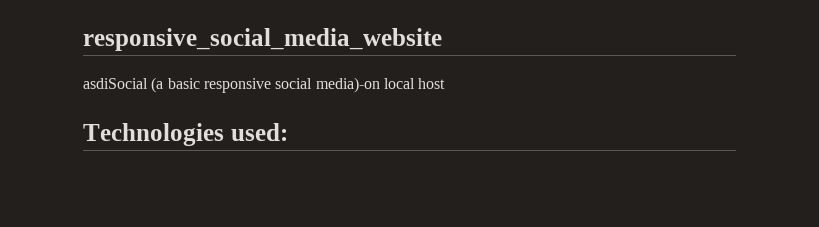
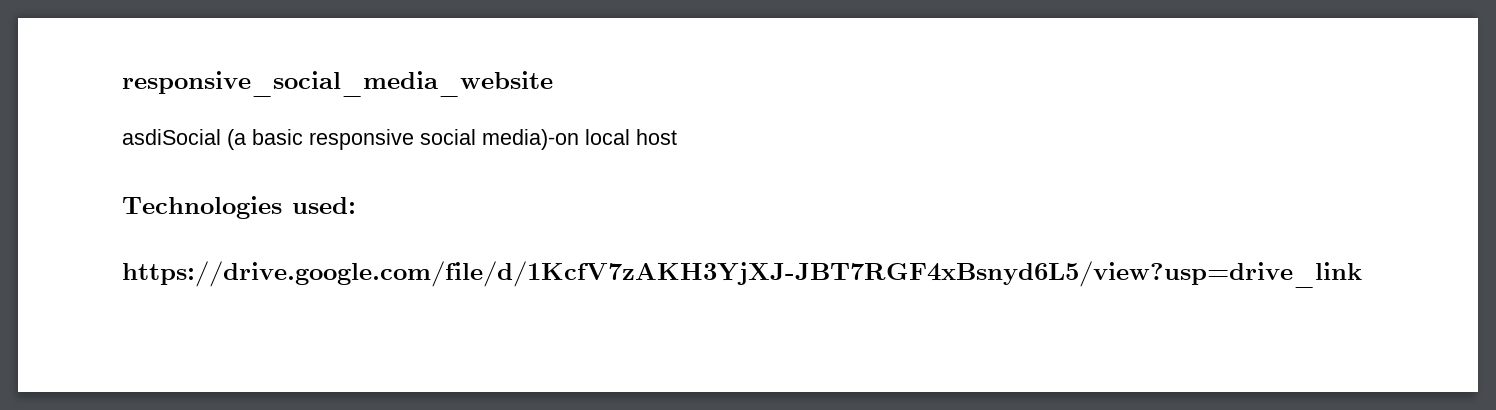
+ https://drive.google.com/file/d/1KcfV7zAKH3YjXJ-JBT7RGF4xBsnyd6L5/view?usp=drive_link

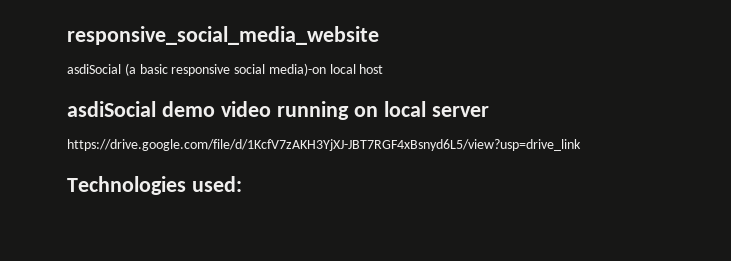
+ asdiSocial demo video running on local server
+ https://drive.google.com/file/d/1KcfV7zAKH3YjXJ-JBT7RGF4xBsnyd6L5/view?usp=drive_link
- https://drive.google.com/file/d/1KcfV7zAKH3YjXJ-JBT7RGF4xBsnyd6L5/view?usp=drive_link

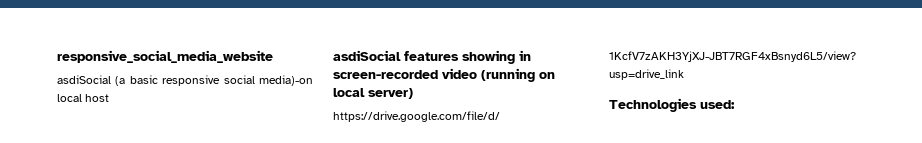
- asdiSocial demo video running on local server
+ asdiSocial features showing in screen-recorded video (running on local server)

